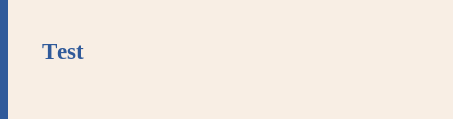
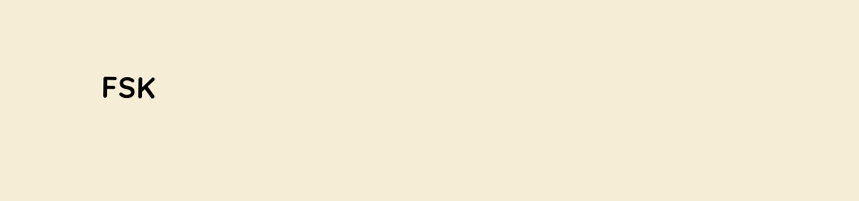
- Test
+ FSK

